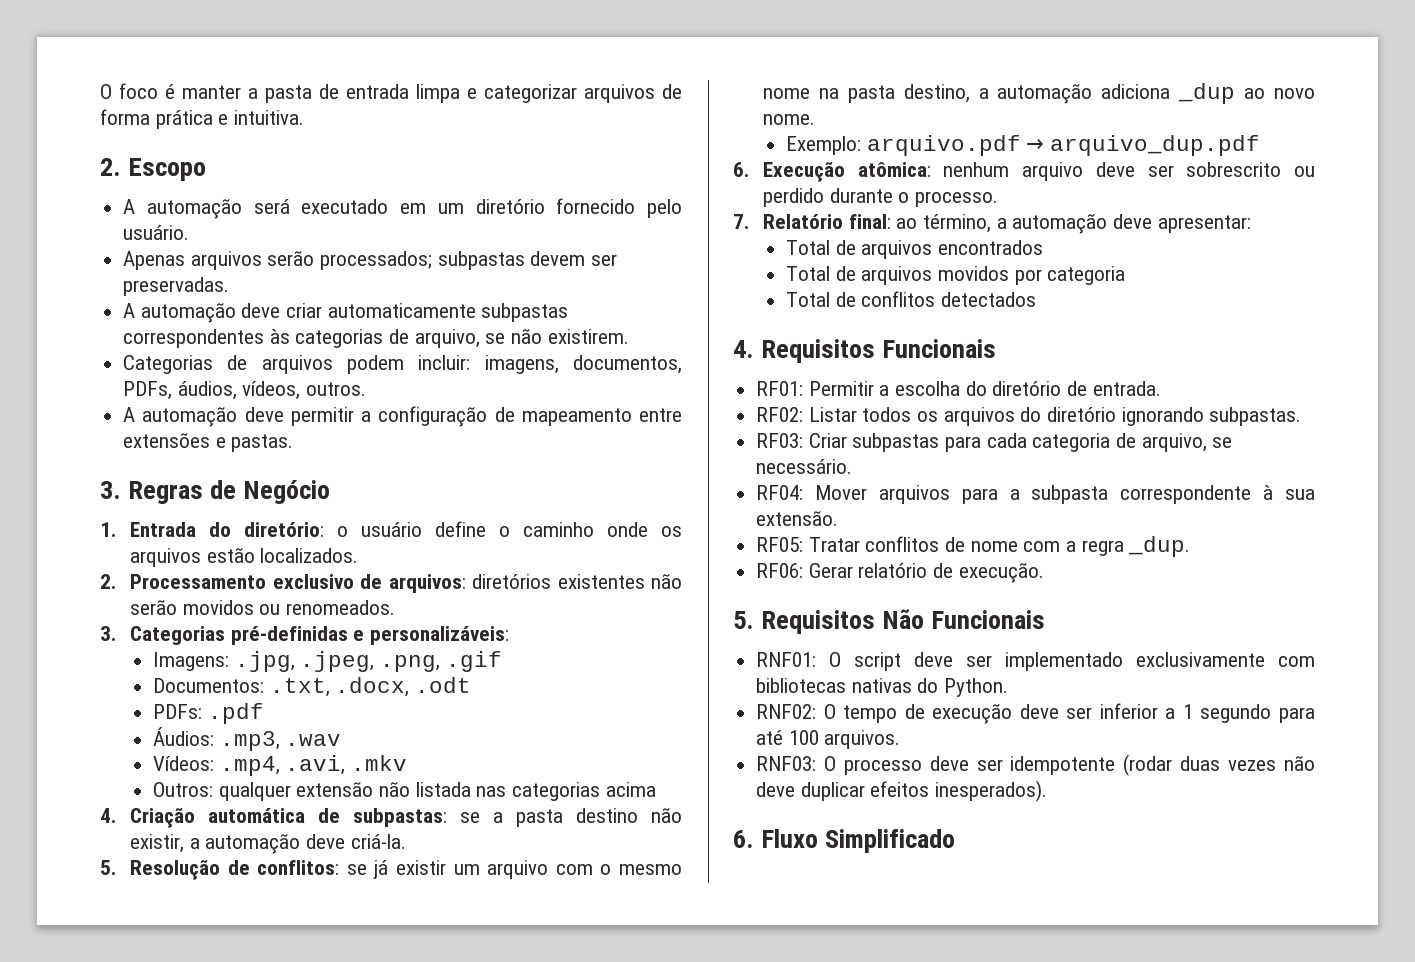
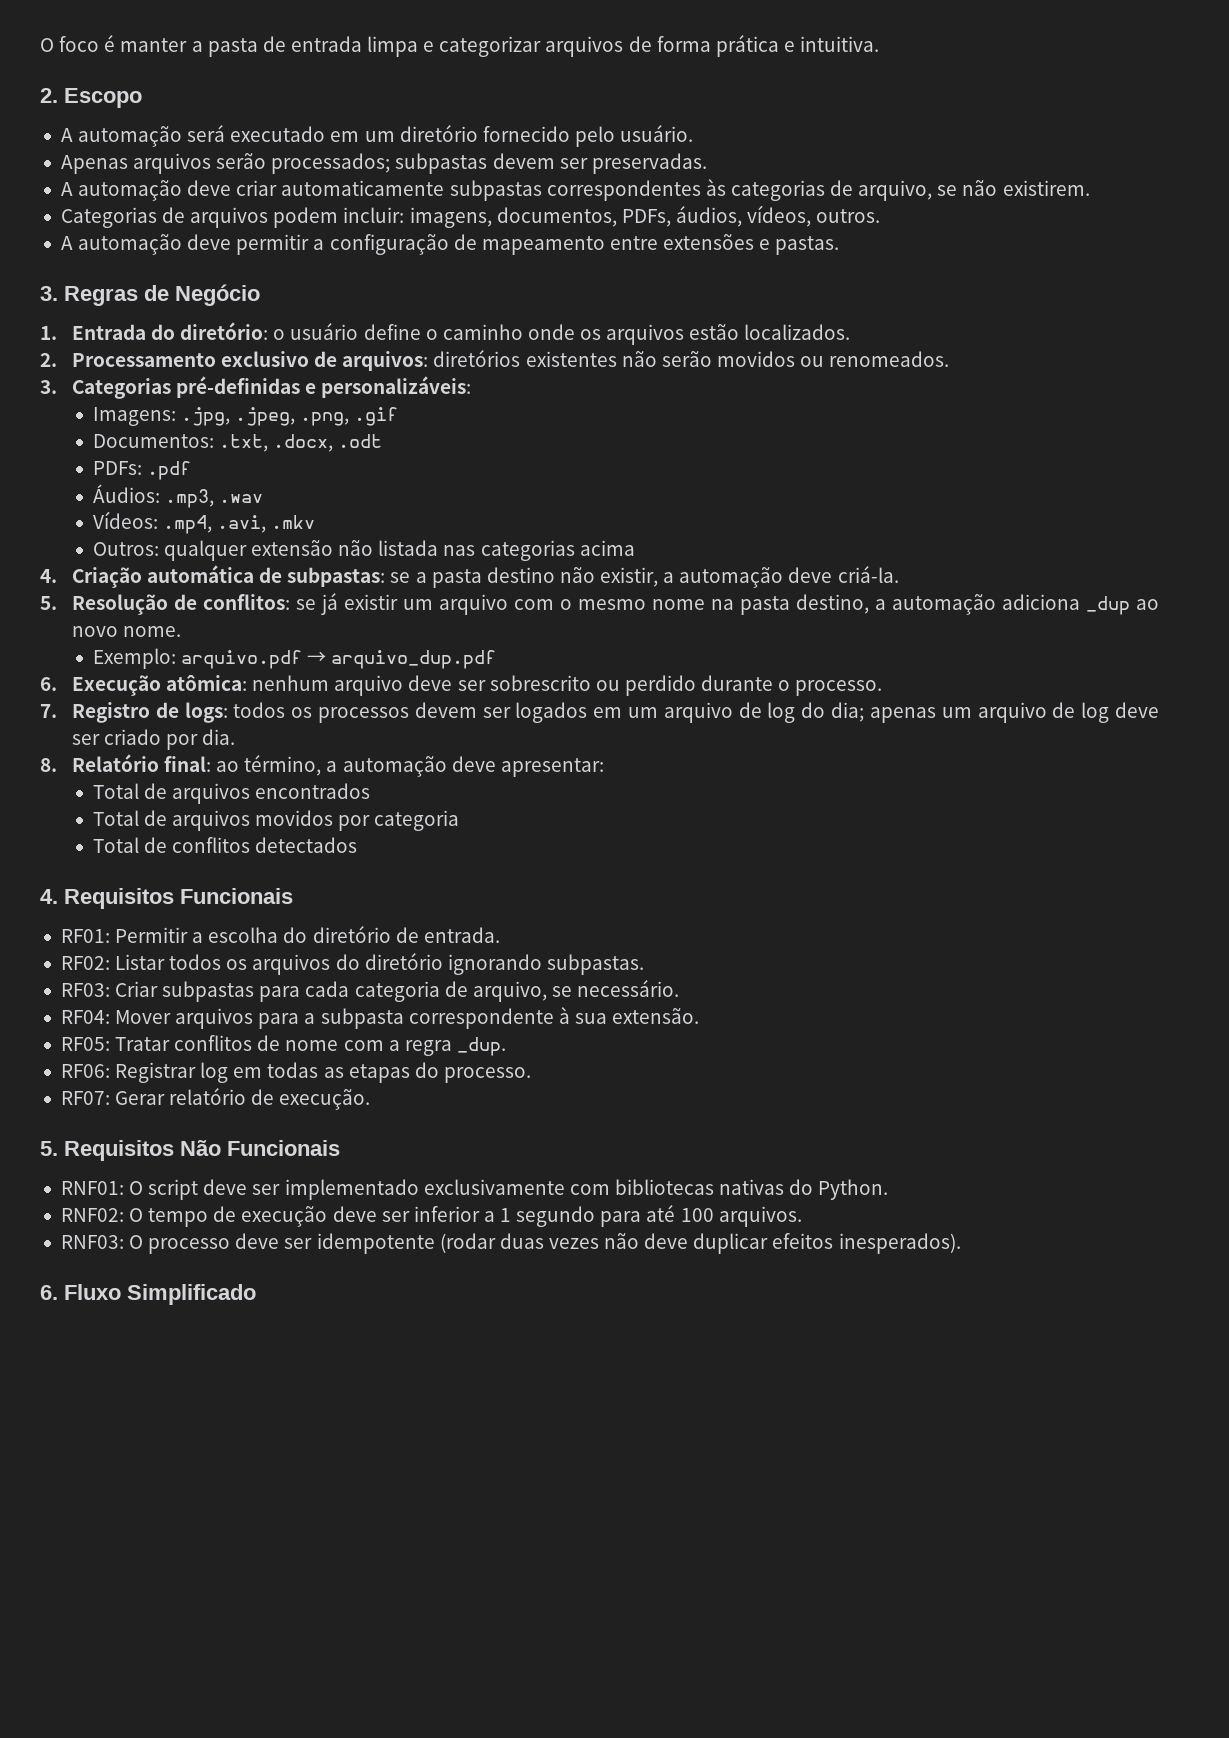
- 7. Relatório final: ao término, a automação deve apresentar:
+ 7. Registro de logs: todos os processos devem ser logados em um arquivo de log do dia; apenas um arquivo de log deve ser criado por dia.
+ 8. Relatório final: ao término, a automação deve apresentar:
- RF06: Gerar relatório de execução.
+ RF06: Registrar log em todas as etapas do processo.
+ RF07: Gerar relatório de execução.

